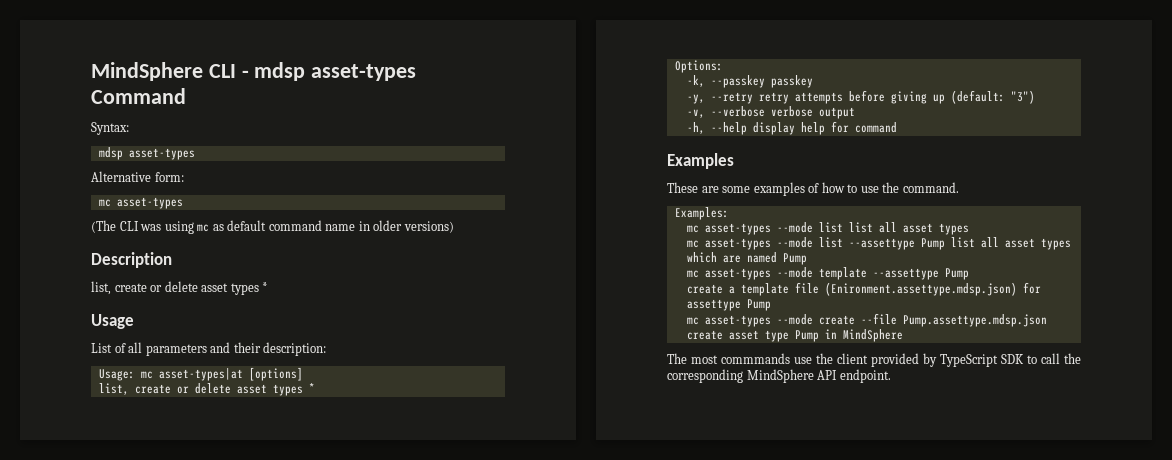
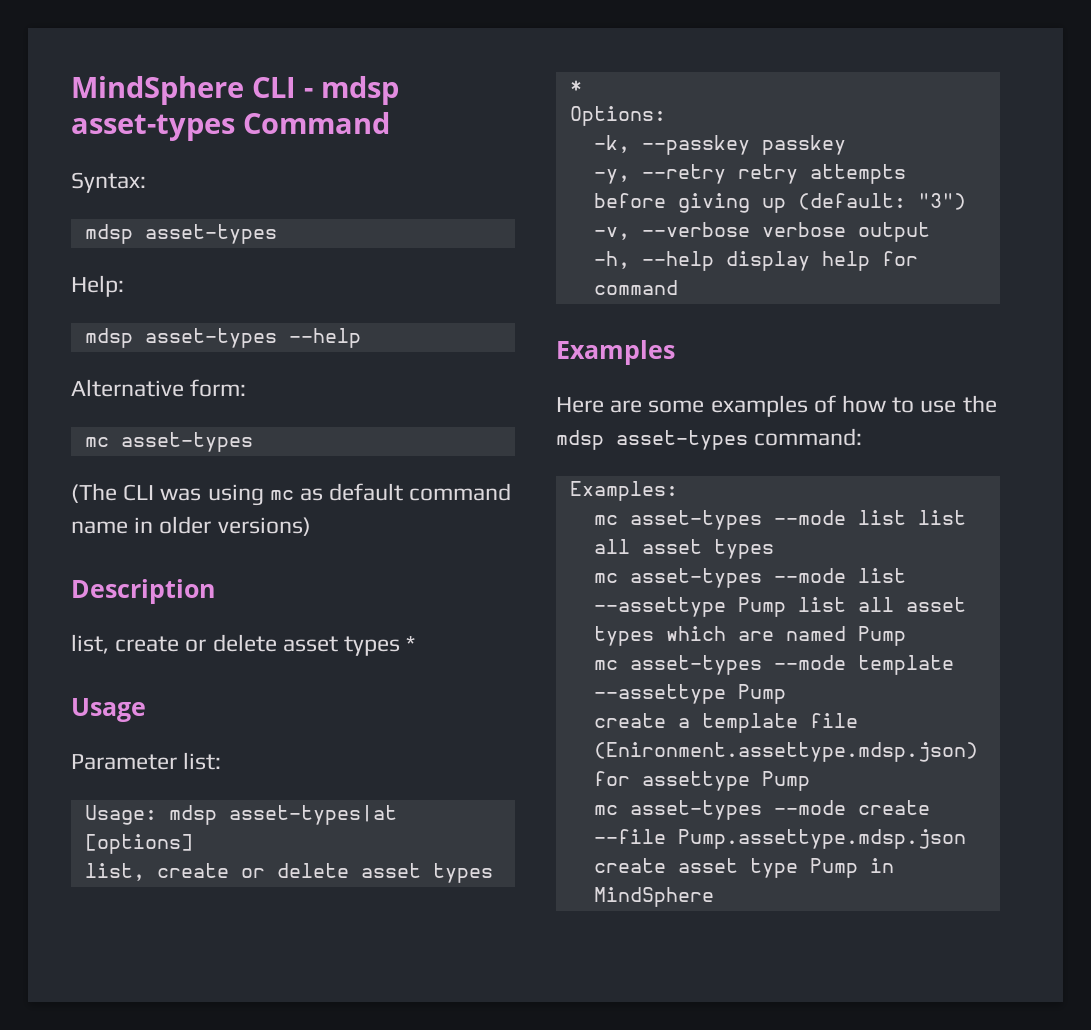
+ Help:
+ mdsp asset-types --help
- List of all parameters and their description:
+ Parameter list:
- Usage: mc asset-types|at [options]
+ Usage: mdsp asset-types|at [options]
- These are some examples of how to use the command.
+ Here are some examples of how to use the mdsp asset-types command:
- The most commmands use the client provided by TypeScript SDK to call the corresponding MindSphere API endpoint.

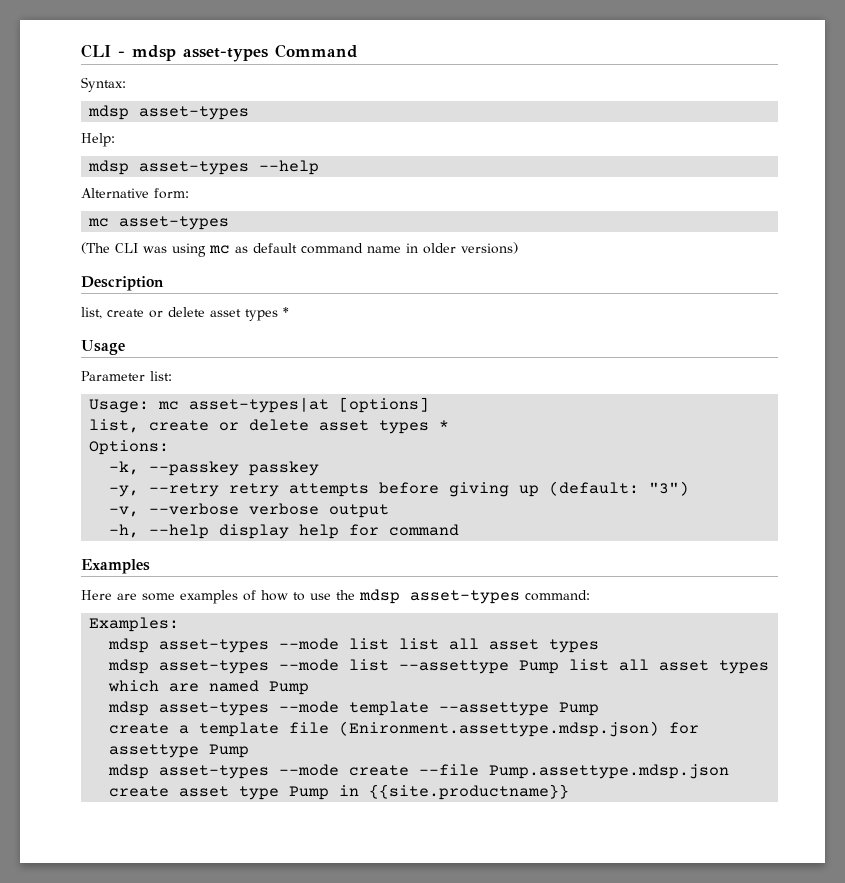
- MindSphere CLI - mdsp asset-types Command
+ CLI - mdsp asset-types Command
- Usage: mdsp asset-types|at [options]
+ Usage: mc asset-types|at [options]
- mc asset-types --mode list list all asset types
+ mdsp asset-types --mode list list all asset types
- mc asset-types --mode list --assettype Pump list all asset types which are named Pump
+ mdsp asset-types --mode list --assettype Pump list all asset types which are named Pump
- mc asset-types --mode template --assettype Pump
+ mdsp asset-types --mode template --assettype Pump
- mc asset-types --mode create --file Pump.assettype.mdsp.json
+ mdsp asset-types --mode create --file Pump.assettype.mdsp.json
- create asset type Pump in MindSphere
+ create asset type Pump in {{site.productname}}

